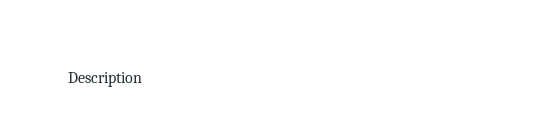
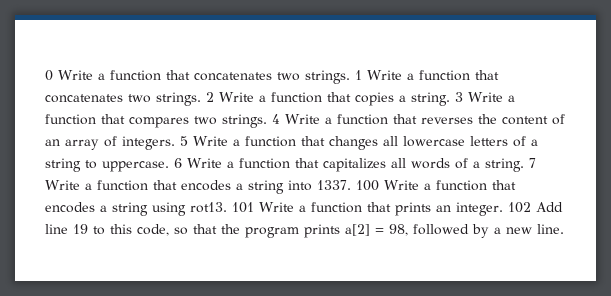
- Description
+ 0 Write a function that concatenates two strings. 1 Write a function that concatenates two strings. 2 Write a function that copies a string. 3 Write a function that compares two strings. 4 Write a function that reverses the content of an array of integers. 5 Write a function that changes all lowercase letters of a string to uppercase. 6 Write a function that capitalizes all words of a string. 7 Write a function that encodes a string into 1337. 100 Write a function that encodes a string using rot13. 101 Write a function that prints an integer. 102 Add line 19 to this code, so that the program prints a[2] = 98, followed by a new line.

